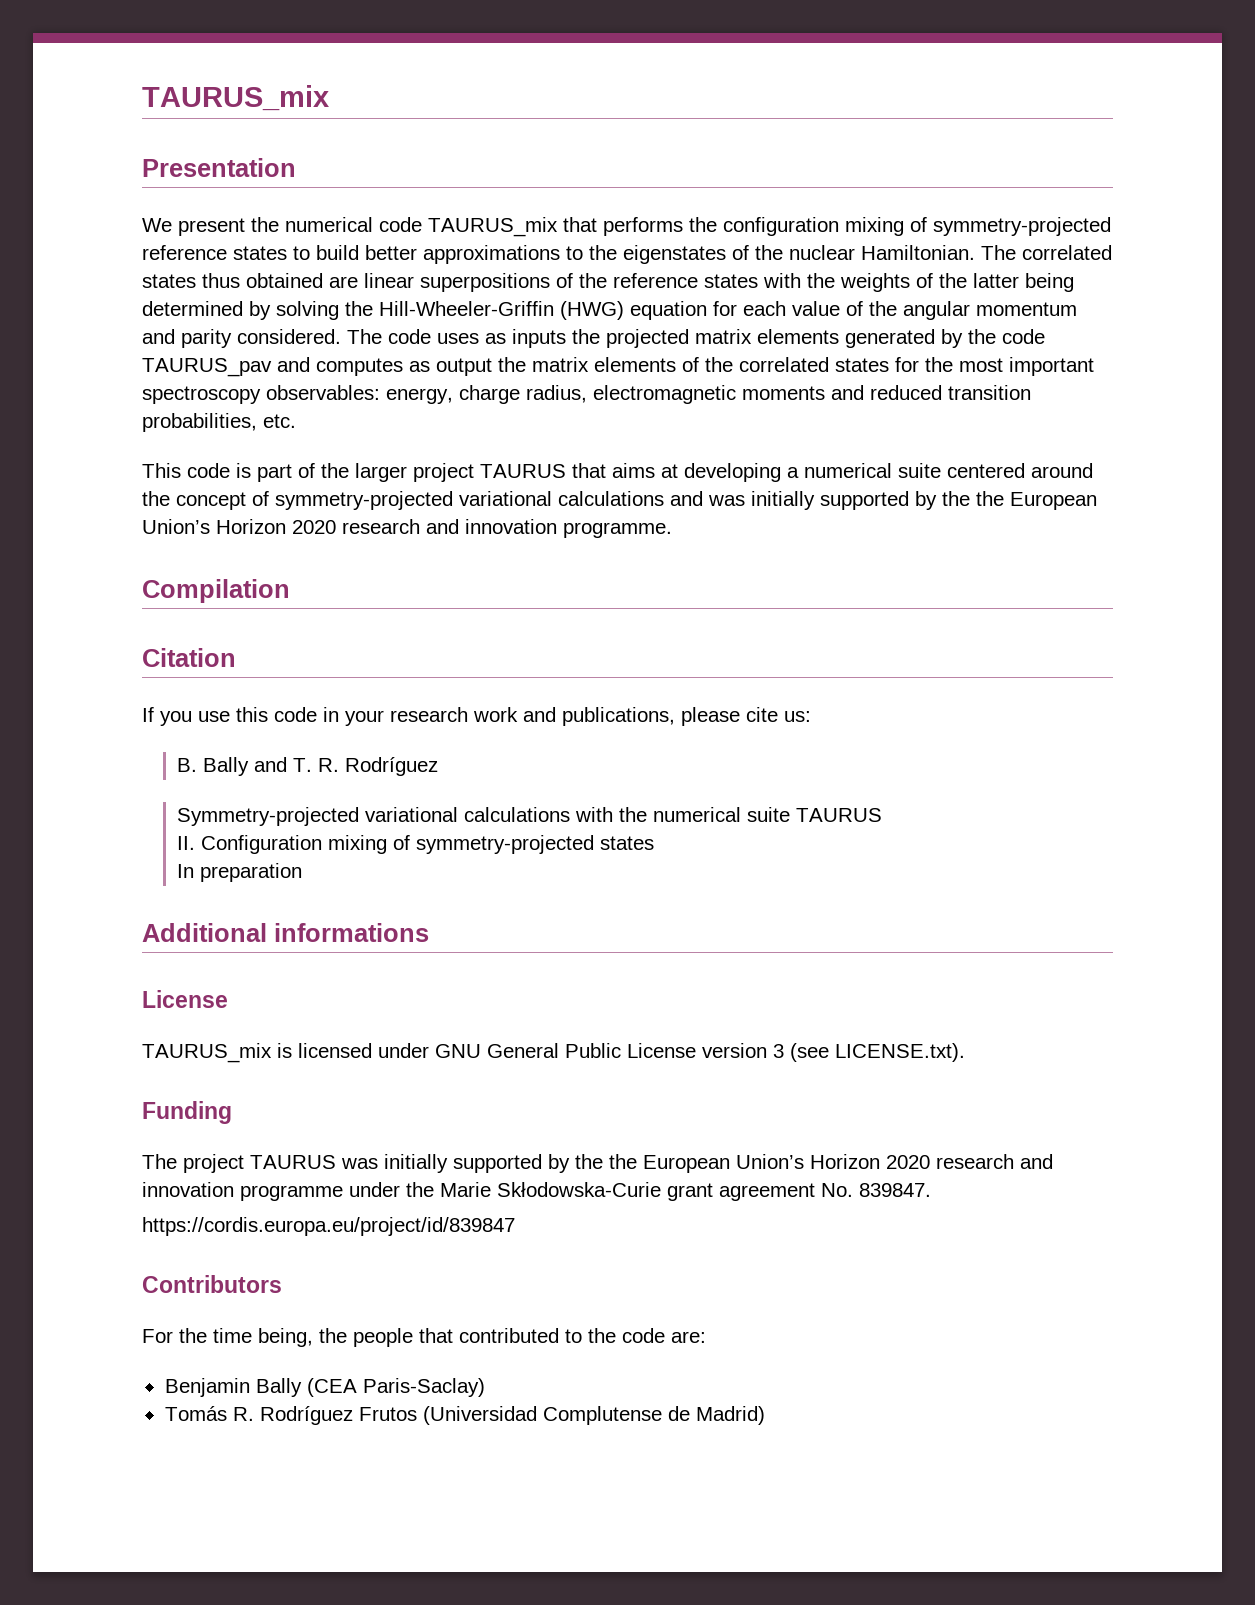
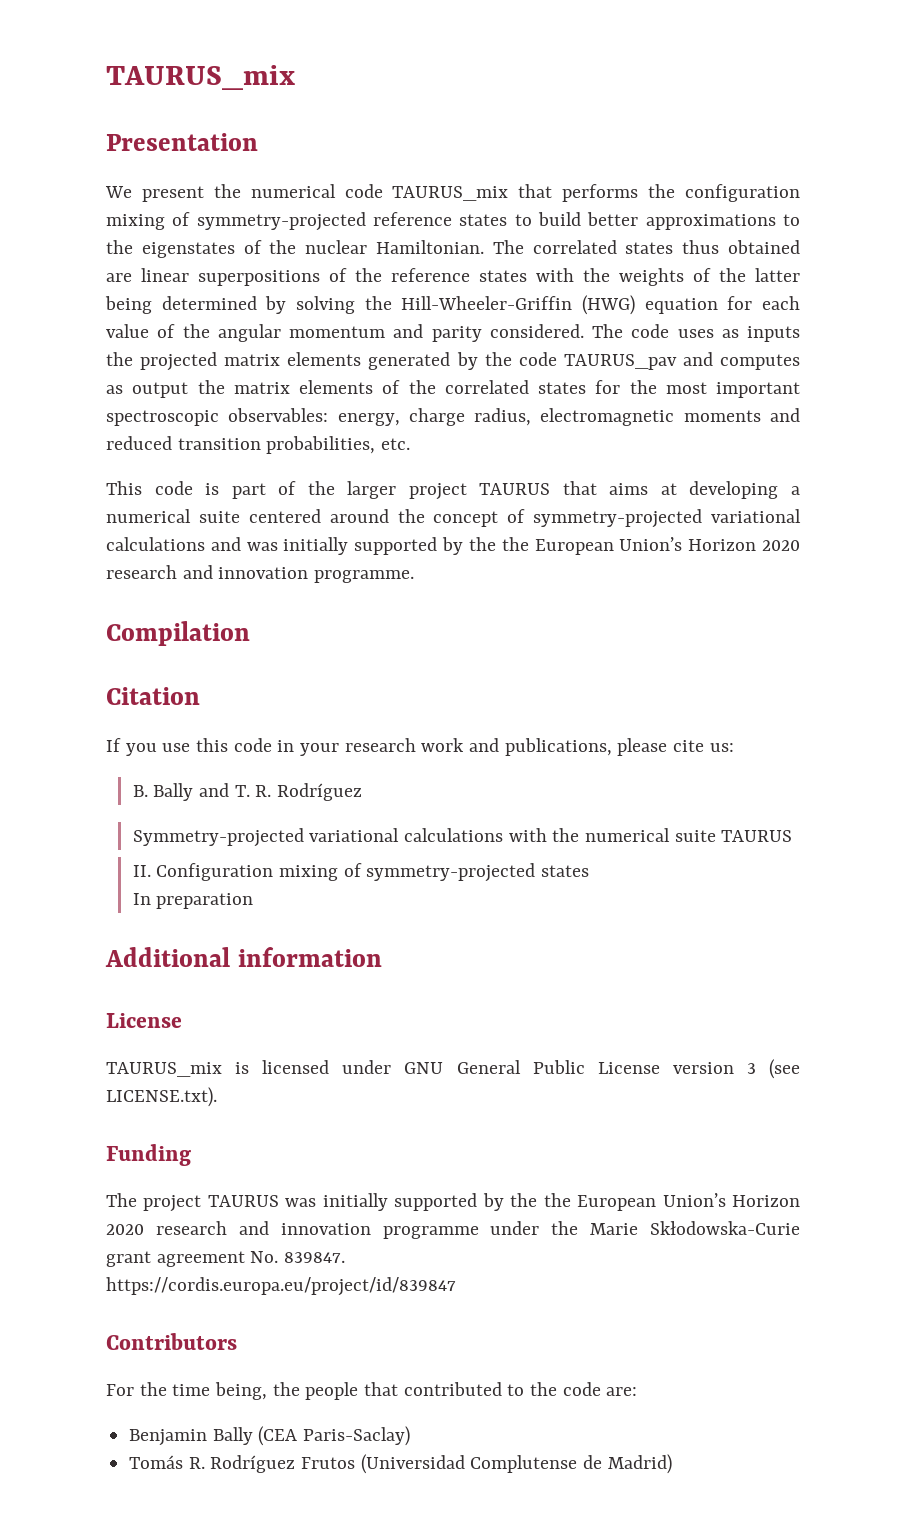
- The code uses as inputs the projected matrix elements generated by the code TAURUS_pav and computes as output the matrix elements of the correlated states for the most important spectroscopy observables: energy, charge radius, electromagnetic moments and reduced transition probabilities, etc.
+ The code uses as inputs the projected matrix elements generated by the code TAURUS_pav and computes as output the matrix elements of the correlated states for the most important spectroscopic observables: energy, charge radius, electromagnetic moments and reduced transition probabilities, etc.
- Additional informations
+ Additional information

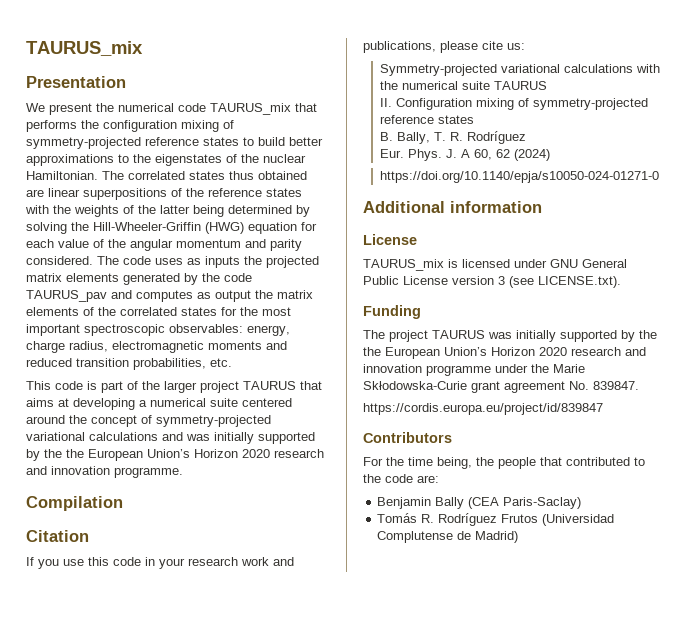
- B. Bally and T. R. Rodríguez
- II. Configuration mixing of symmetry-projected states
+ II. Configuration mixing of symmetry-projected reference states
- In preparation
+ B. Bally, T. R. Rodríguez
+ Eur. Phys. J. A 60, 62 (2024)
+ https://doi.org/10.1140/epja/s10050-024-01271-0

